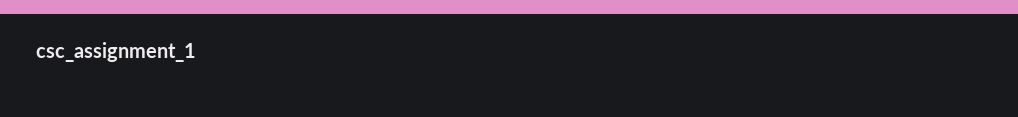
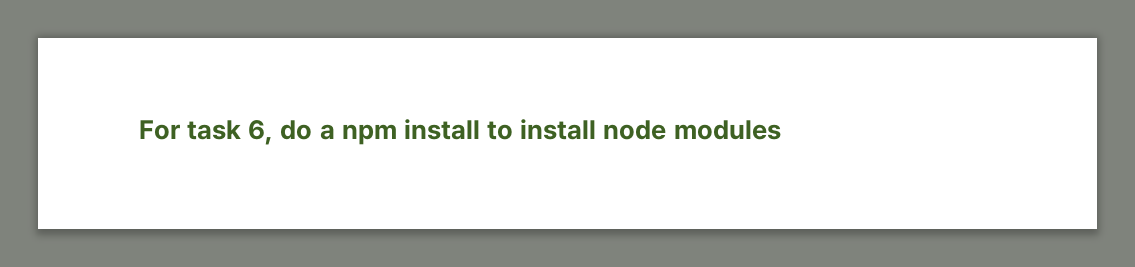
- csc_assignment_1
+ For task 6, do a npm install to install node modules

